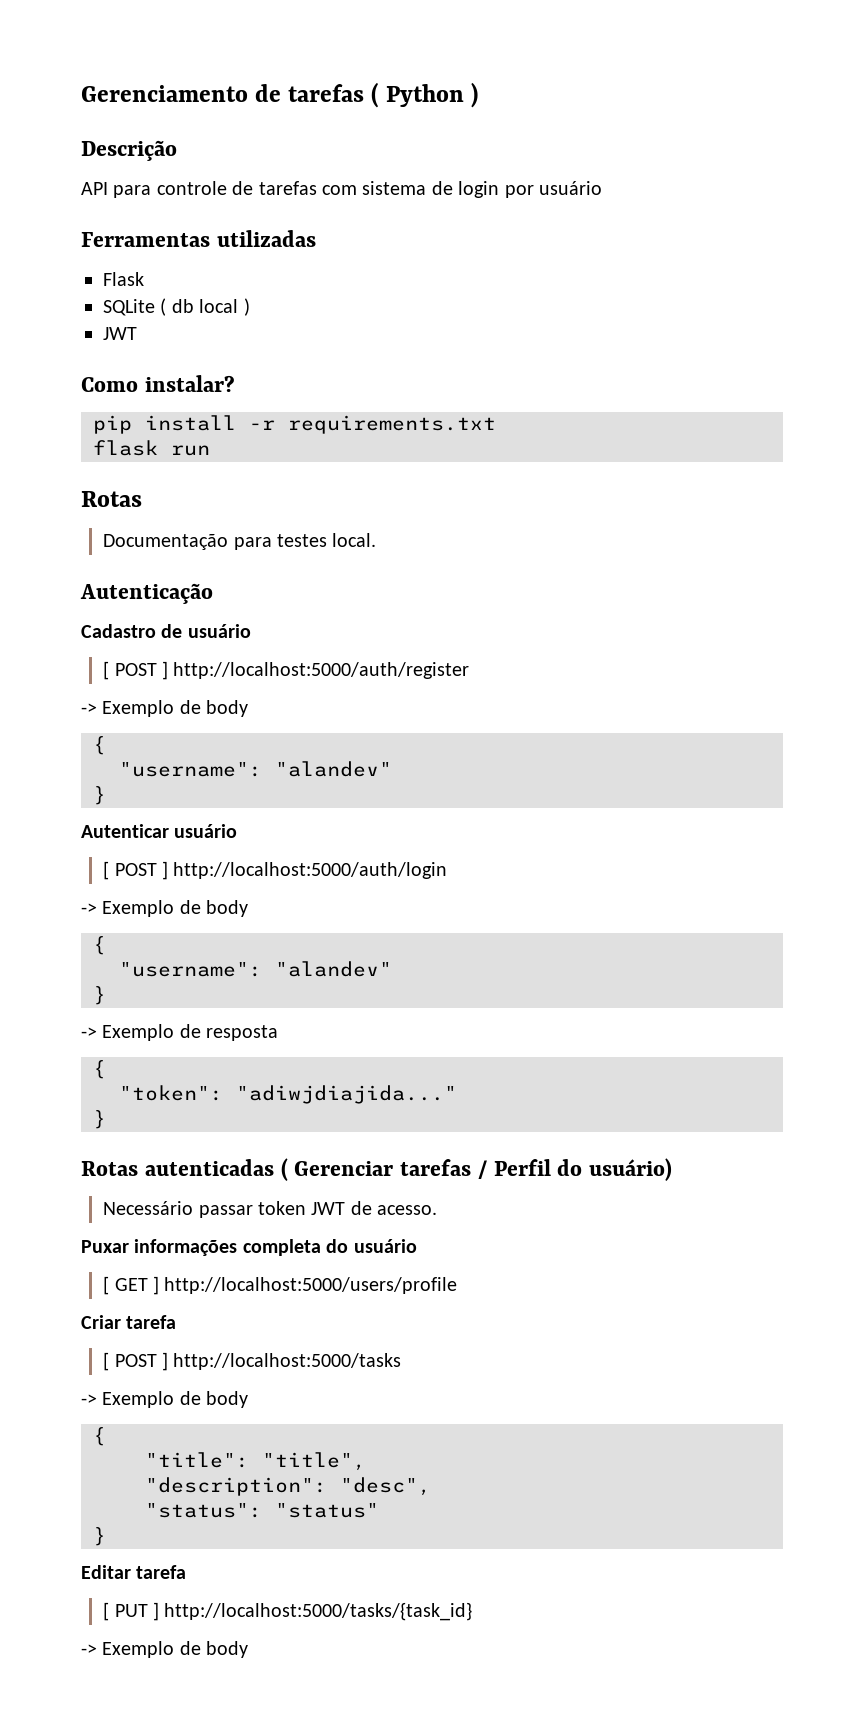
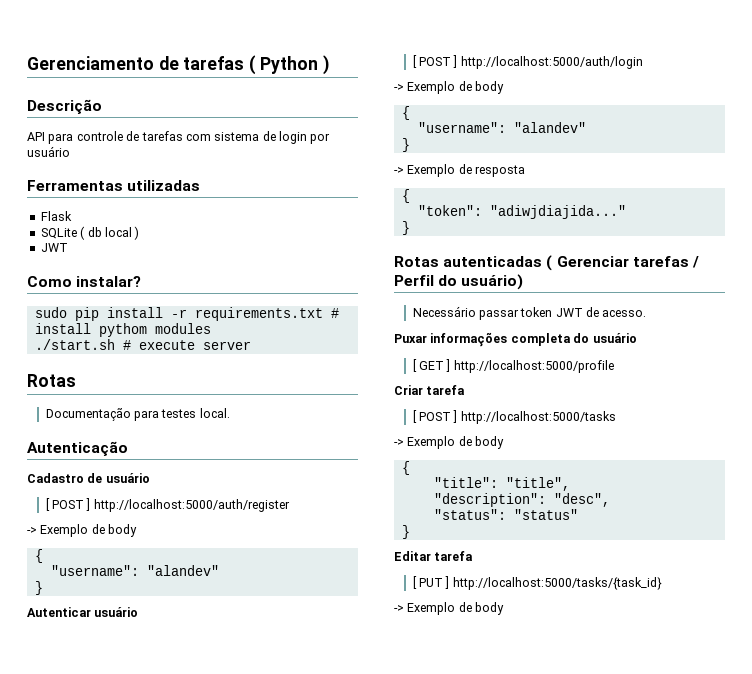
- pip install -r requirements.txt
- flask run
+ sudo pip install -r requirements.txt # install pythom modules
+ ./start.sh # execute server
- [ GET ] http://localhost:5000/users/profile
+ [ GET ] http://localhost:5000/profile

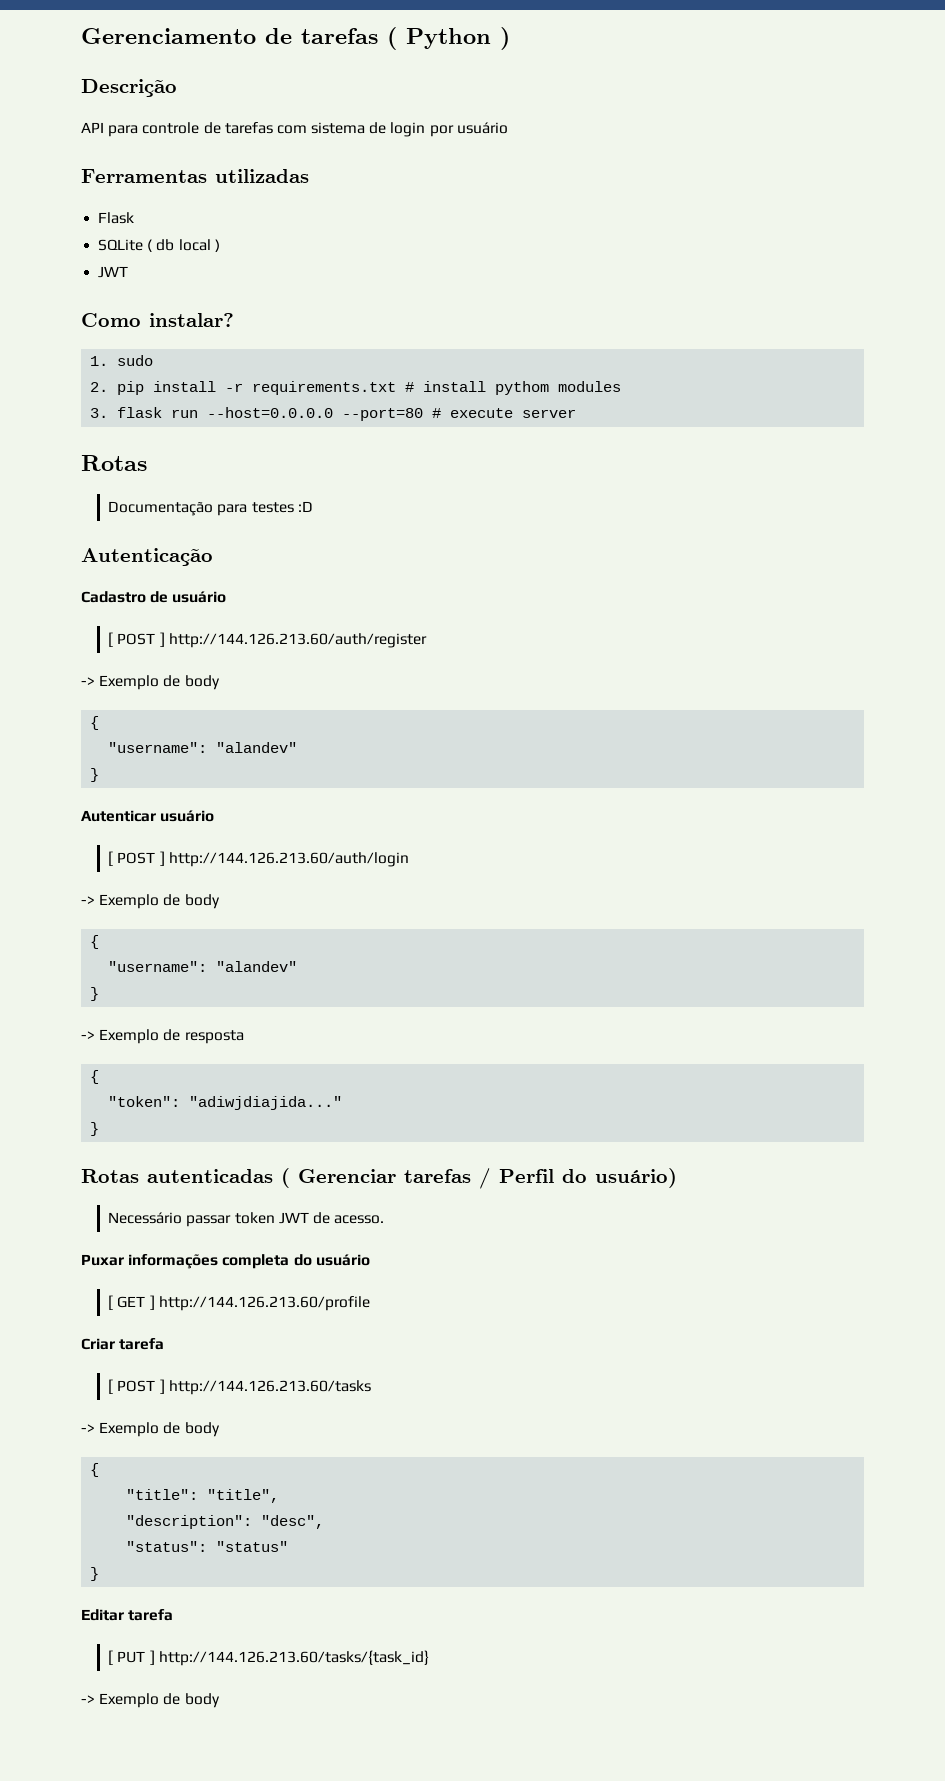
- sudo pip install -r requirements.txt # install pythom modules
+ 1. sudo
+ 2. pip install -r requirements.txt # install pythom modules
- ./start.sh # execute server
+ 3. flask run --host=0.0.0.0 --port=80 # execute server
- Documentação para testes local.
+ Documentação para testes :D
- [ POST ] http://localhost:5000/auth/register
+ [ POST ] http://144.126.213.60/auth/register
- [ POST ] http://localhost:5000/auth/login
+ [ POST ] http://144.126.213.60/auth/login
- [ GET ] http://localhost:5000/profile
+ [ GET ] http://144.126.213.60/profile
- [ POST ] http://localhost:5000/tasks
+ [ POST ] http://144.126.213.60/tasks
- [ PUT ] http://localhost:5000/tasks/{task_id}
+ [ PUT ] http://144.126.213.60/tasks/{task_id}

